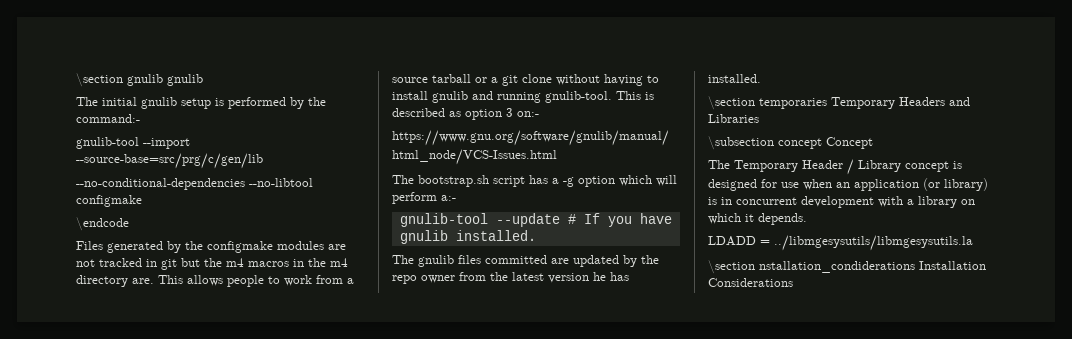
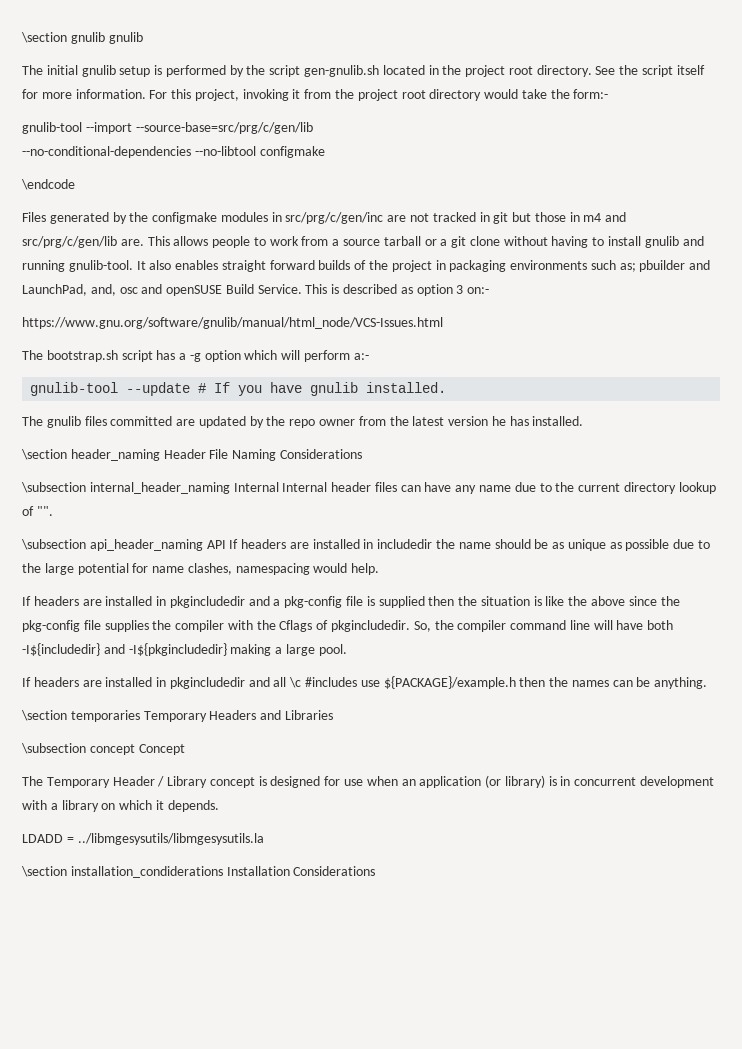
- The initial gnulib setup is performed by the command:-
+ The initial gnulib setup is performed by the script gen-gnulib.sh located in the project root directory. See the script itself for more information. For this project, invoking it from the project root directory would take the form:-
- Files generated by the configmake modules are not tracked in git but the m4 macros in the m4 directory are.
+ Files generated by the configmake modules in src/prg/c/gen/inc are not tracked in git but those in m4 and src/prg/c/gen/lib are.
+ It also enables straight forward builds of the project in packaging environments such as; pbuilder and LaunchPad, and, osc and openSUSE Build Service.
+ \section header_naming Header File Naming Considerations
+ \subsection internal_header_naming Internal Internal header files can have any name due to the current directory lookup of "".
+ \subsection api_header_naming API If headers are installed in includedir the name should be as unique as possible due to the large potential for name clashes, namespacing would help.
+ If headers are installed in pkgincludedir and a pkg-config file is supplied then the situation is like the above since the pkg-config file supplies the compiler with the Cflags of pkgincludedir. So, the compiler command line will have both -I${includedir} and -I${pkgincludedir} making a large pool.
+ If headers are installed in pkgincludedir and all \c #includes use ${PACKAGE}/example.h then the names can be anything.
- \section nstallation_condiderations Installation Considerations
+ \section installation_condiderations Installation Considerations

